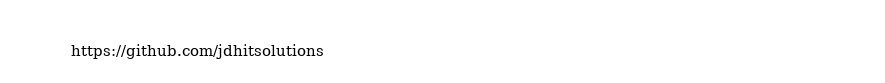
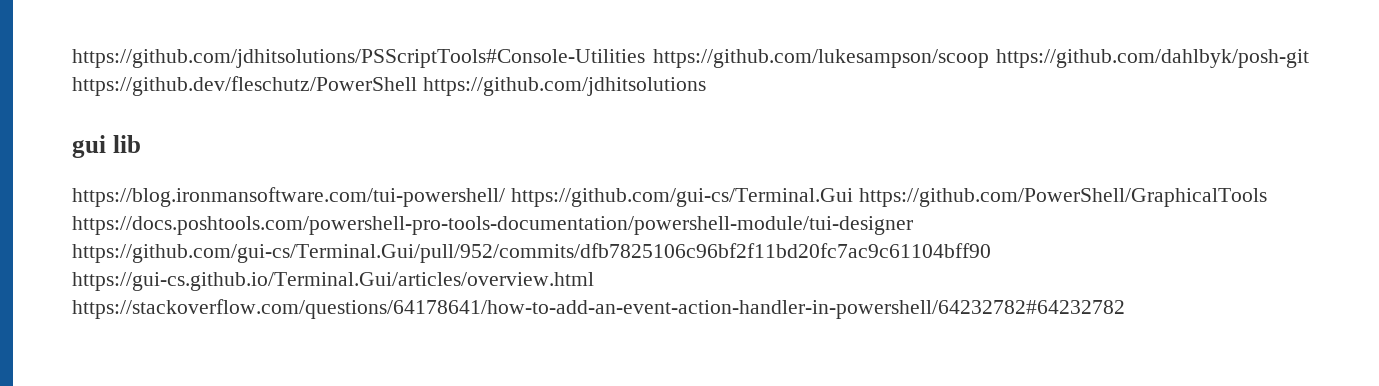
- https://github.com/jdhitsolutions
+ https://github.com/jdhitsolutions/PSScriptTools#Console-Utilities https://github.com/lukesampson/scoop https://github.com/dahlbyk/posh-git https://github.dev/fleschutz/PowerShell https://github.com/jdhitsolutions
+ gui lib
+ https://blog.ironmansoftware.com/tui-powershell/ https://github.com/gui-cs/Terminal.Gui https://github.com/PowerShell/GraphicalTools https://docs.poshtools.com/powershell-pro-tools-documentation/powershell-module/tui-designer https://github.com/gui-cs/Terminal.Gui/pull/952/commits/dfb7825106c96bf2f11bd20fc7ac9c61104bff90 https://gui-cs.github.io/Terminal.Gui/articles/overview.html https://stackoverflow.com/questions/64178641/how-to-add-an-event-action-handler-in-powershell/64232782#64232782

